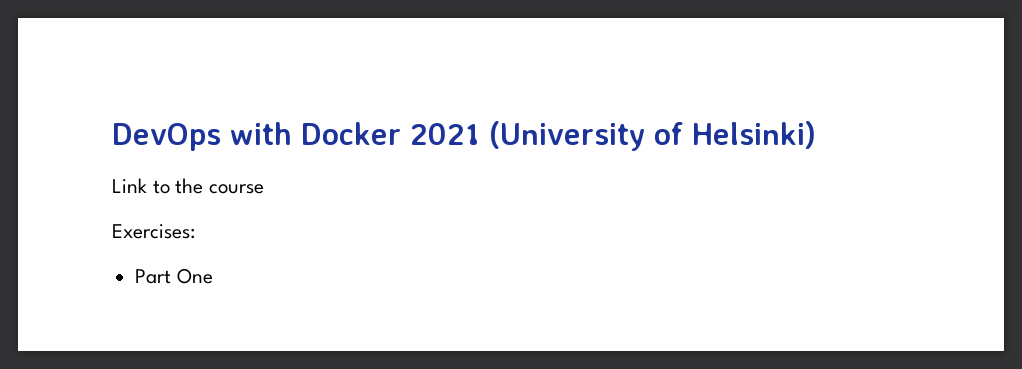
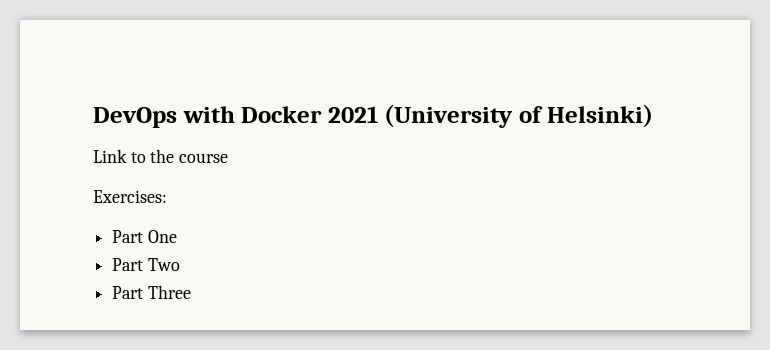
+ Part Two
+ Part Three

